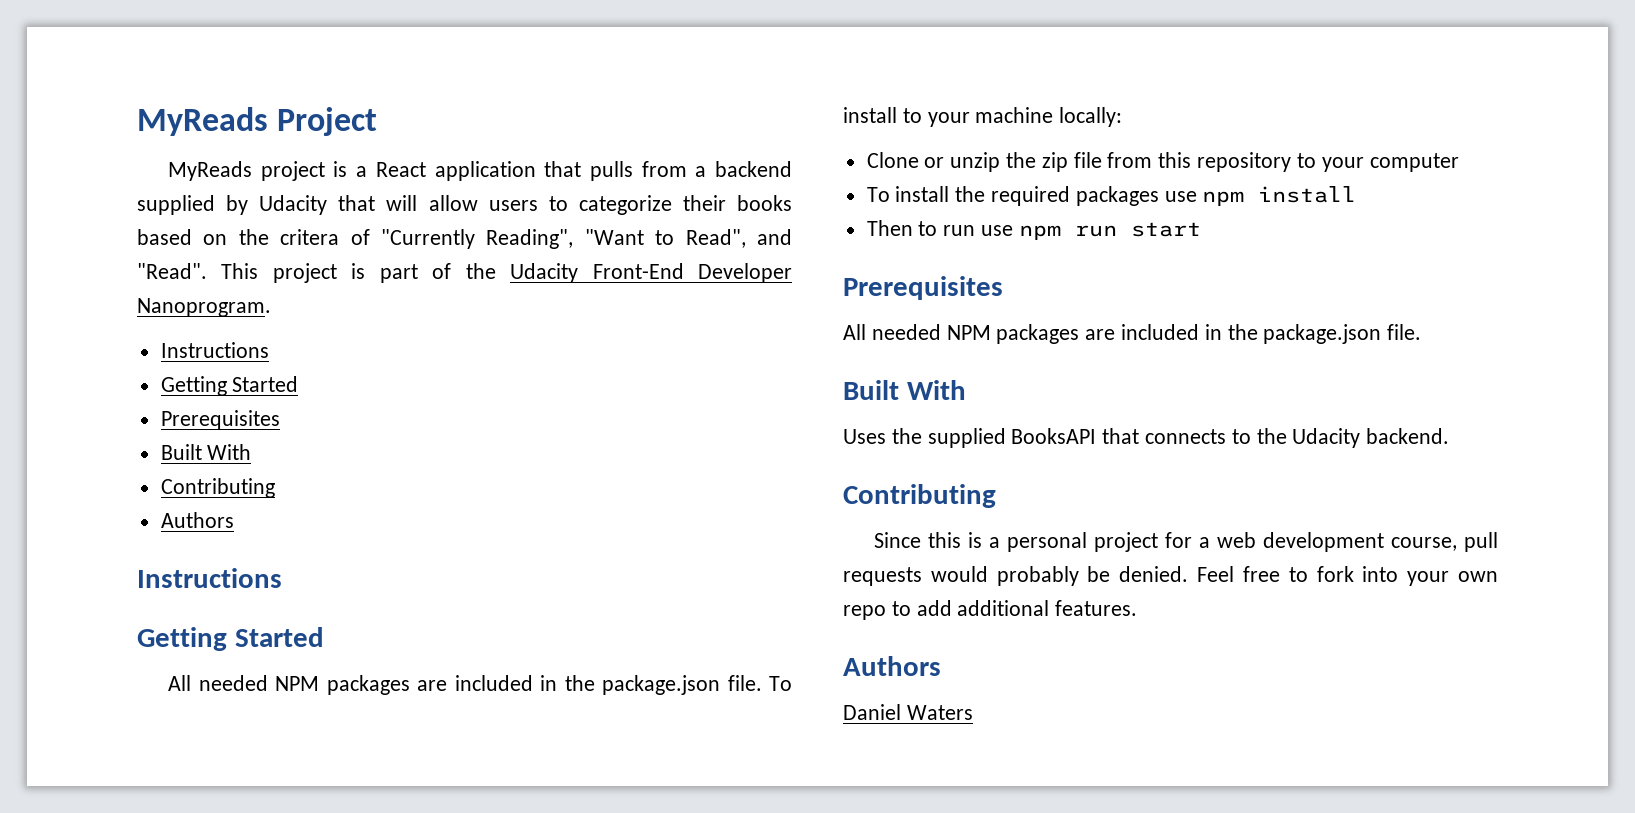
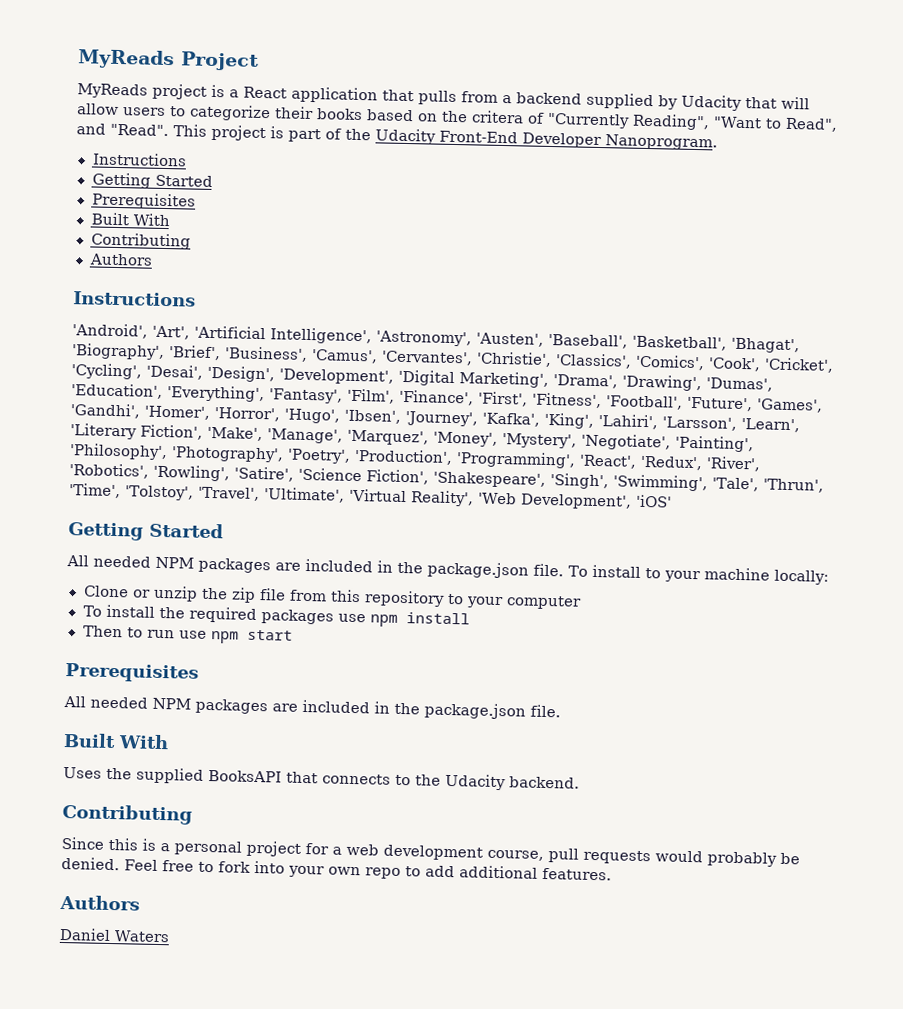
+ 'Android', 'Art', 'Artificial Intelligence', 'Astronomy', 'Austen', 'Baseball', 'Basketball', 'Bhagat', 'Biography', 'Brief', 'Business', 'Camus', 'Cervantes', 'Christie', 'Classics', 'Comics', 'Cook', 'Cricket', 'Cycling', 'Desai', 'Design', 'Development', 'Digital Marketing', 'Drama', 'Drawing', 'Dumas', 'Education', 'Everything', 'Fantasy', 'Film', 'Finance', 'First', 'Fitness', 'Football', 'Future', 'Games', 'Gandhi', 'Homer', 'Horror', 'Hugo', 'Ibsen', 'Journey', 'Kafka', 'King', 'Lahiri', 'Larsson', 'Learn', 'Literary Fiction', 'Make', 'Manage', 'Marquez', 'Money', 'Mystery', 'Negotiate', 'Painting', 'Philosophy', 'Photography', 'Poetry', 'Production', 'Programming', 'React', 'Redux', 'River', 'Robotics', 'Rowling', 'Satire', 'Science Fiction', 'Shakespeare', 'Singh', 'Swimming', 'Tale', 'Thrun', 'Time', 'Tolstoy', 'Travel', 'Ultimate', 'Virtual Reality', 'Web Development', 'iOS'
- Then to run use npm run start
+ Then to run use npm start

